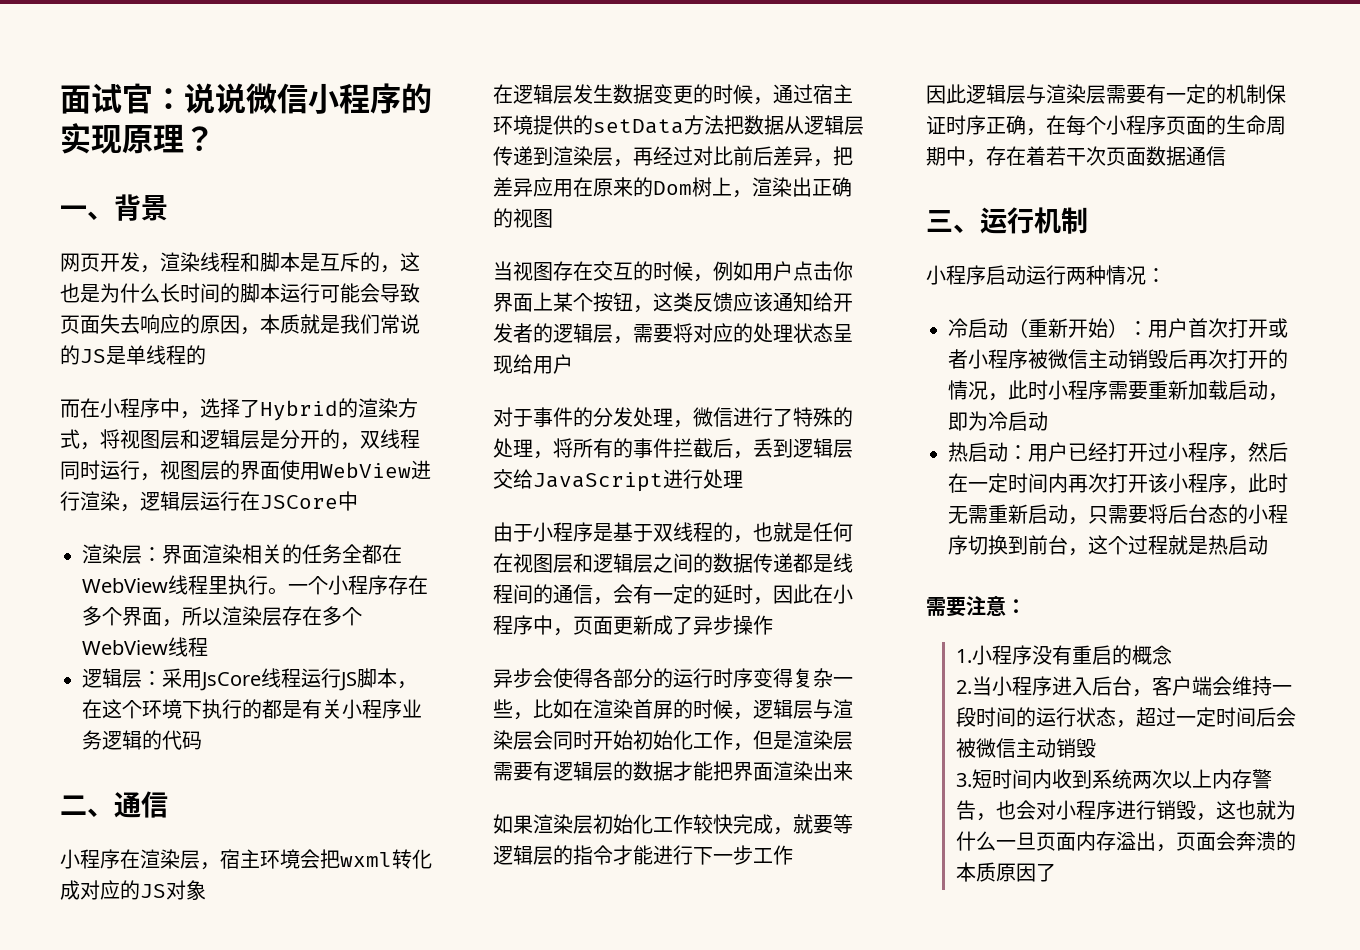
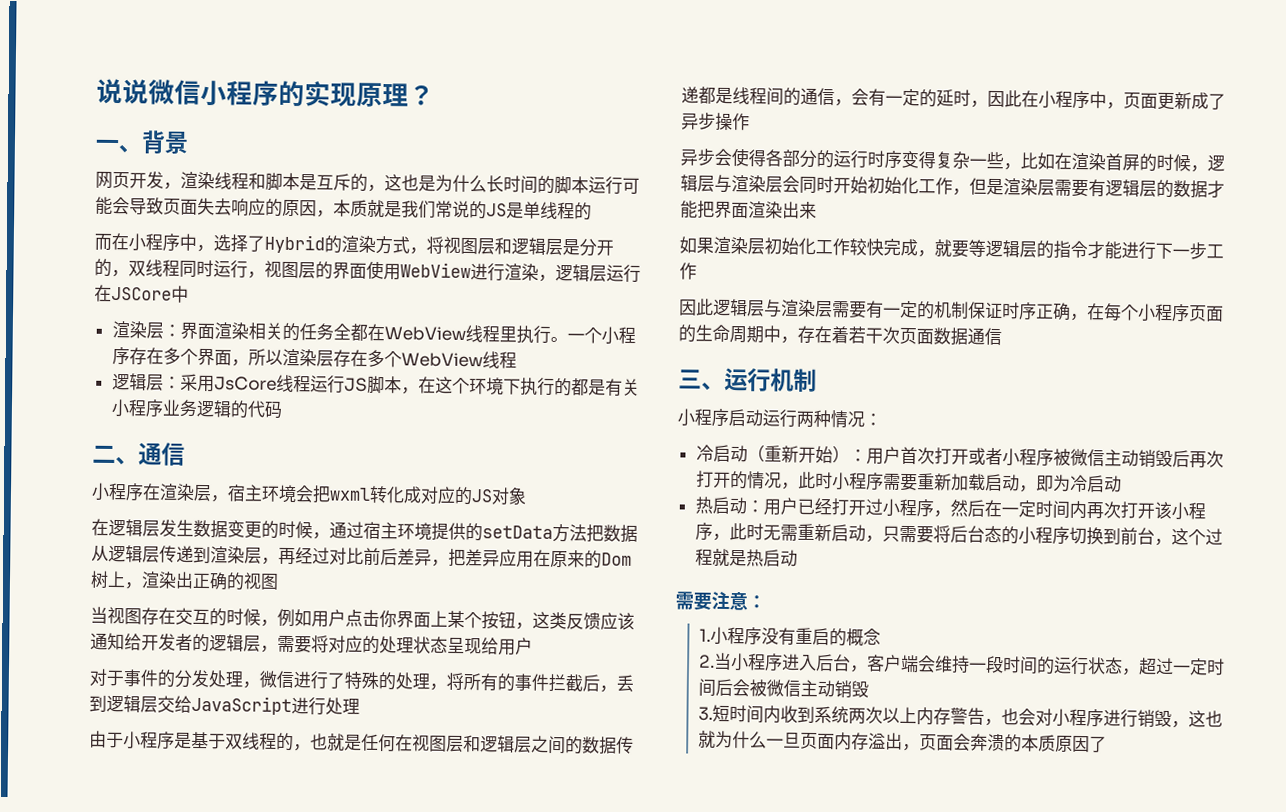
- 面试官：说说微信小程序的实现原理？
+ 说说微信小程序的实现原理？

